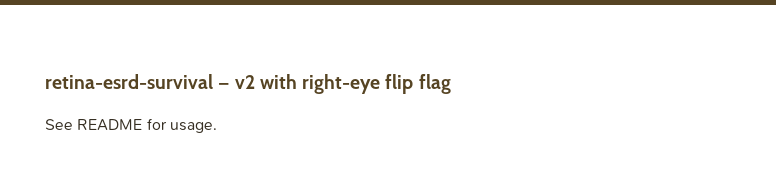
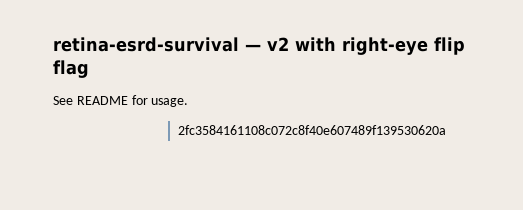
+ 2fc3584161108c072c8f40e607489f139530620a

